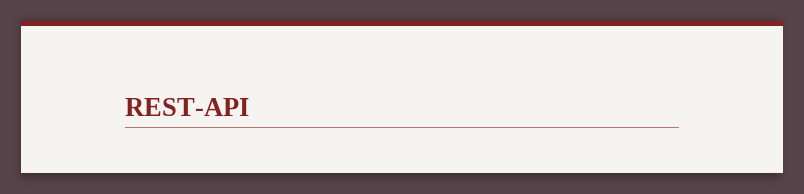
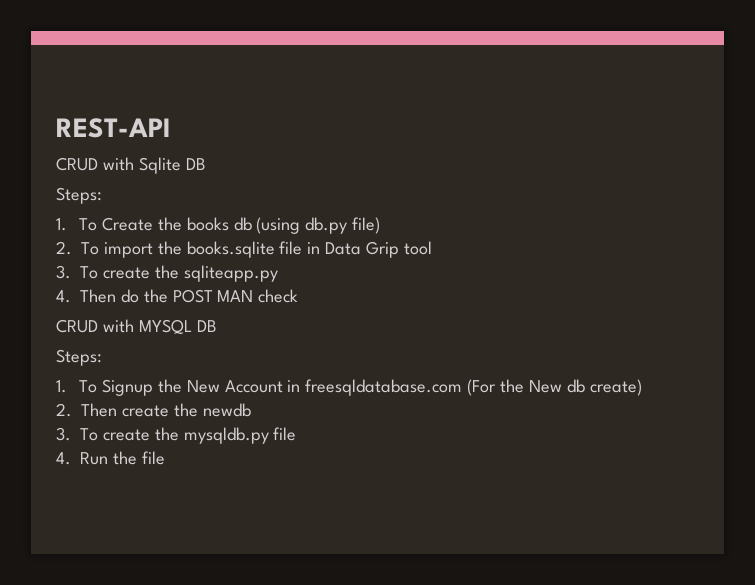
+ CRUD with Sqlite DB
+ Steps:
+ 1. To Create the books db (using db.py file)
+ 2. To import the books.sqlite file in Data Grip tool
+ 3. To create the sqliteapp.py
+ 4. Then do the POST MAN check
+ CRUD with MYSQL DB
+ Steps:
+ 1. To Signup the New Account in freesqldatabase.com (For the New db create)
+ 2. Then create the newdb
+ 3. To create the mysqldb.py file
+ 4. Run the file

